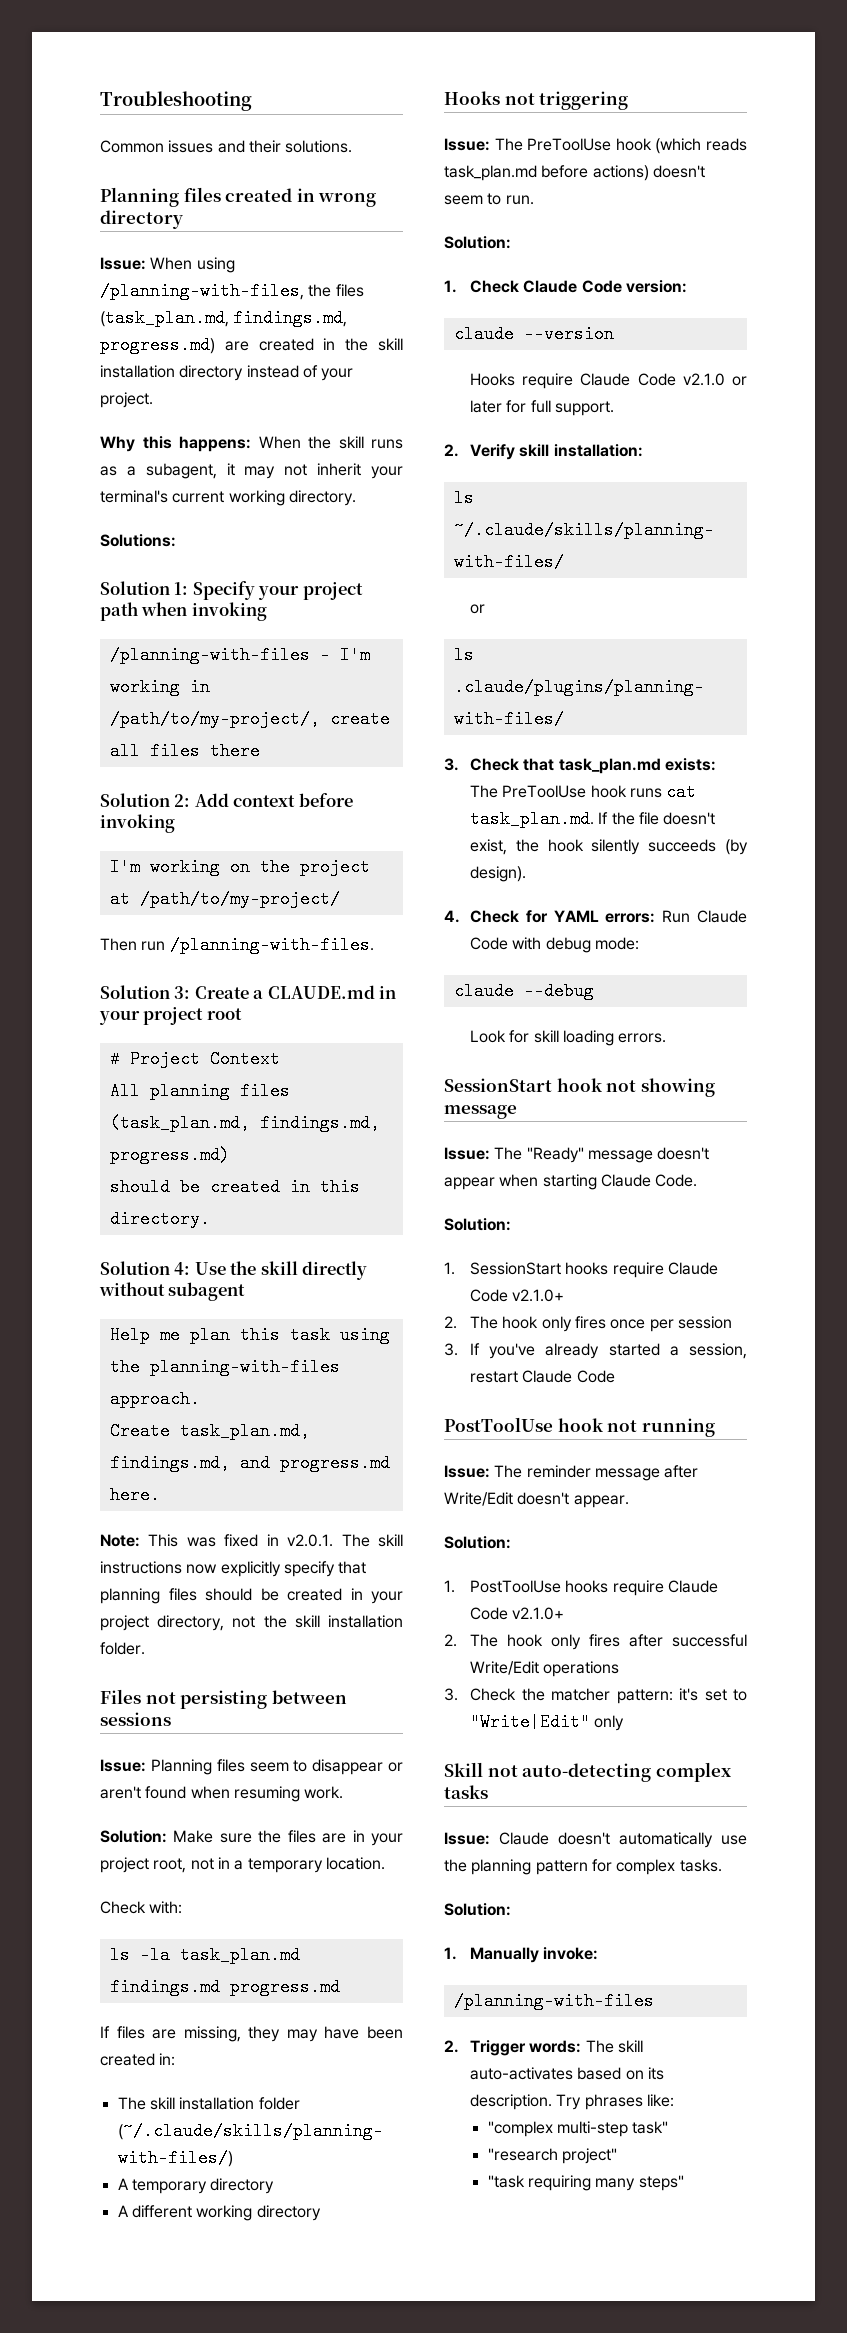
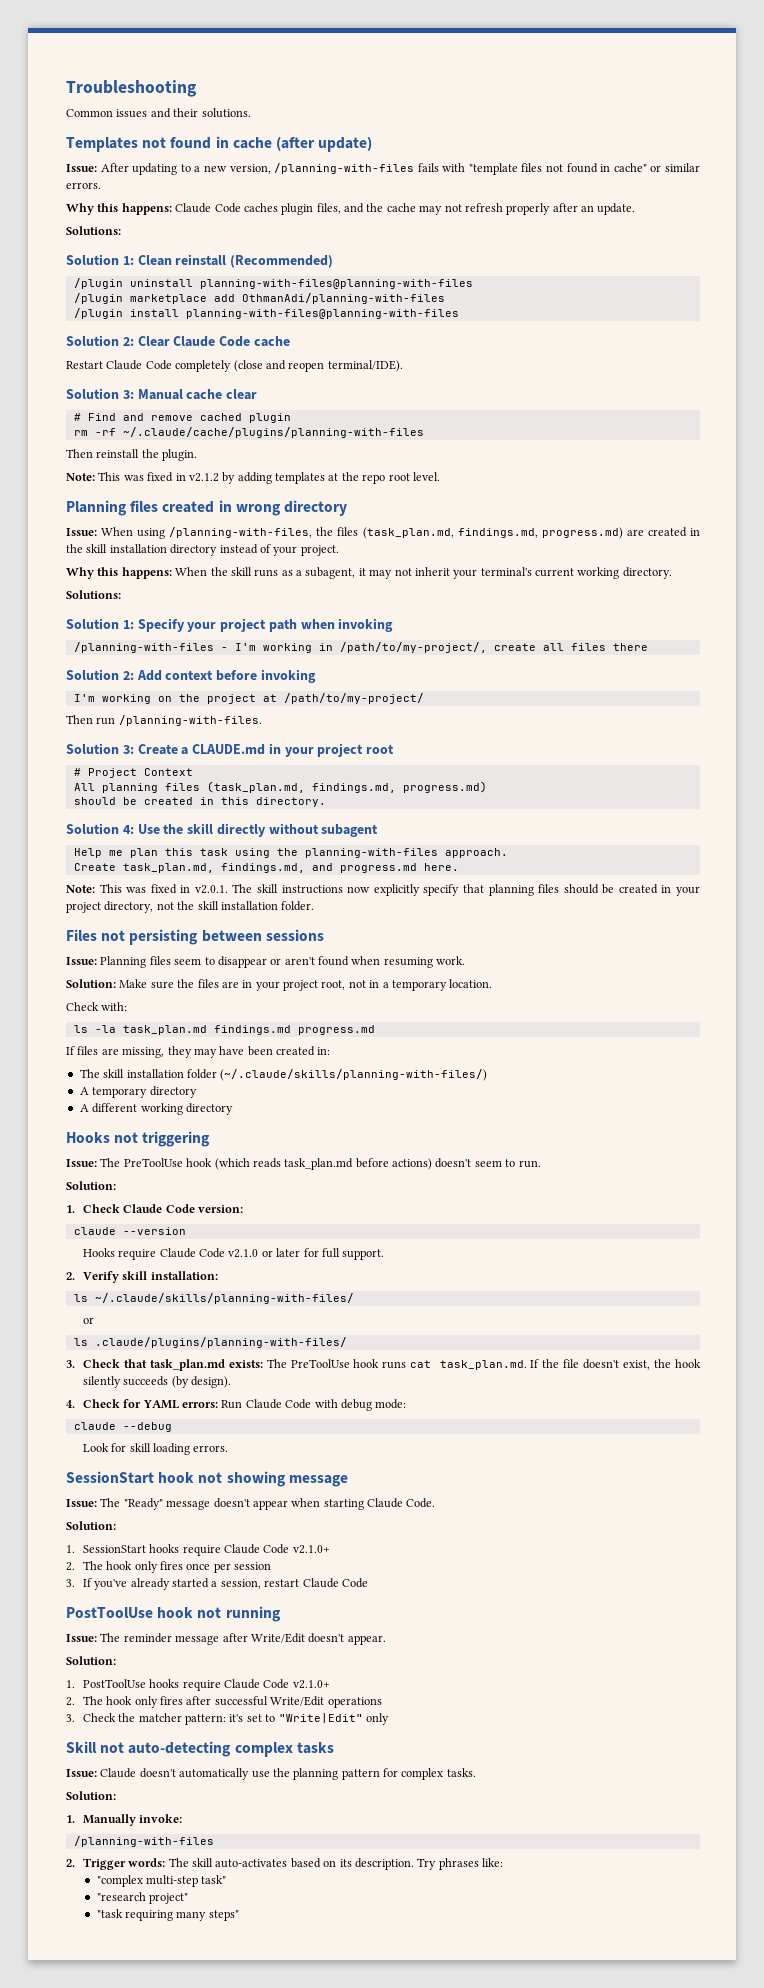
+ Templates not found in cache (after update)
+ Issue: After updating to a new version, /planning-with-files fails with "template files not found in cache" or similar errors.
+ Why this happens: Claude Code caches plugin files, and the cache may not refresh properly after an update.
+ Solutions:
+ Solution 1: Clean reinstall (Recommended)
+ /plugin uninstall planning-with-files@planning-with-files
+ /plugin marketplace add OthmanAdi/planning-with-files
+ /plugin install planning-with-files@planning-with-files
+ Solution 2: Clear Claude Code cache
+ Restart Claude Code completely (close and reopen terminal/IDE).
+ Solution 3: Manual cache clear
+ # Find and remove cached plugin
+ rm -rf ~/.claude/cache/plugins/planning-with-files
+ Then reinstall the plugin.
+ Note: This was fixed in v2.1.2 by adding templates at the repo root level.

